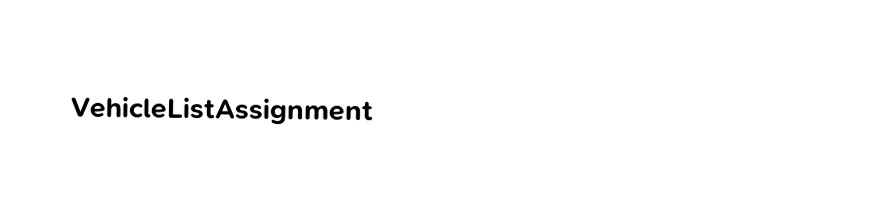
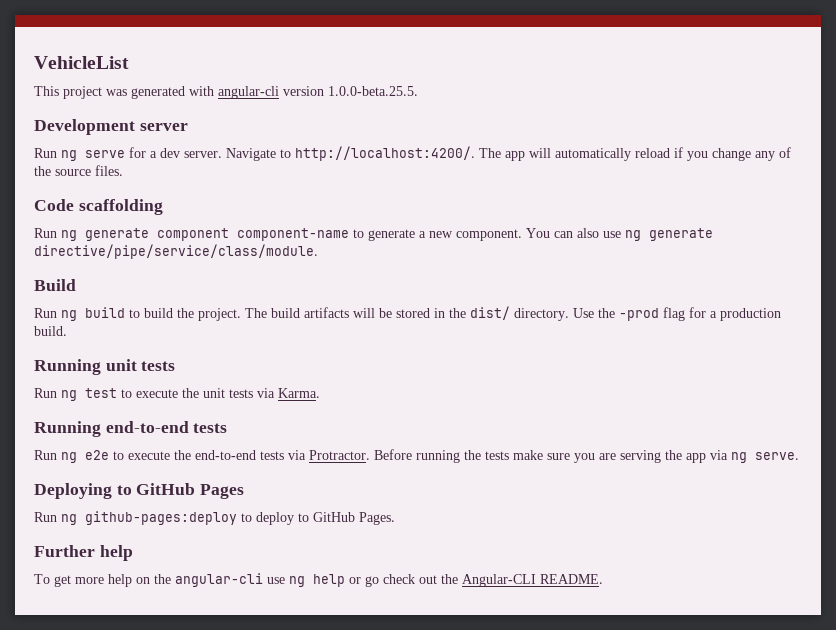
- VehicleListAssignment
+ VehicleList
+ This project was generated with angular-cli version 1.0.0-beta.25.5.
+ Development server
+ Run ng serve for a dev server. Navigate to http://localhost:4200/. The app will automatically reload if you change any of the source files.
+ Code scaffolding
+ Run ng generate component component-name to generate a new component. You can also use ng generate directive/pipe/service/class/module.
+ Build
+ Run ng build to build the project. The build artifacts will be stored in the dist/ directory. Use the -prod flag for a production build.
+ Running unit tests
+ Run ng test to execute the unit tests via Karma.
+ Running end-to-end tests
+ Run ng e2e to execute the end-to-end tests via Protractor. Before running the tests make sure you are serving the app via ng serve.
+ Deploying to GitHub Pages
+ Run ng github-pages:deploy to deploy to GitHub Pages.
+ Further help
+ To get more help on the angular-cli use ng help or go check out the Angular-CLI README.

